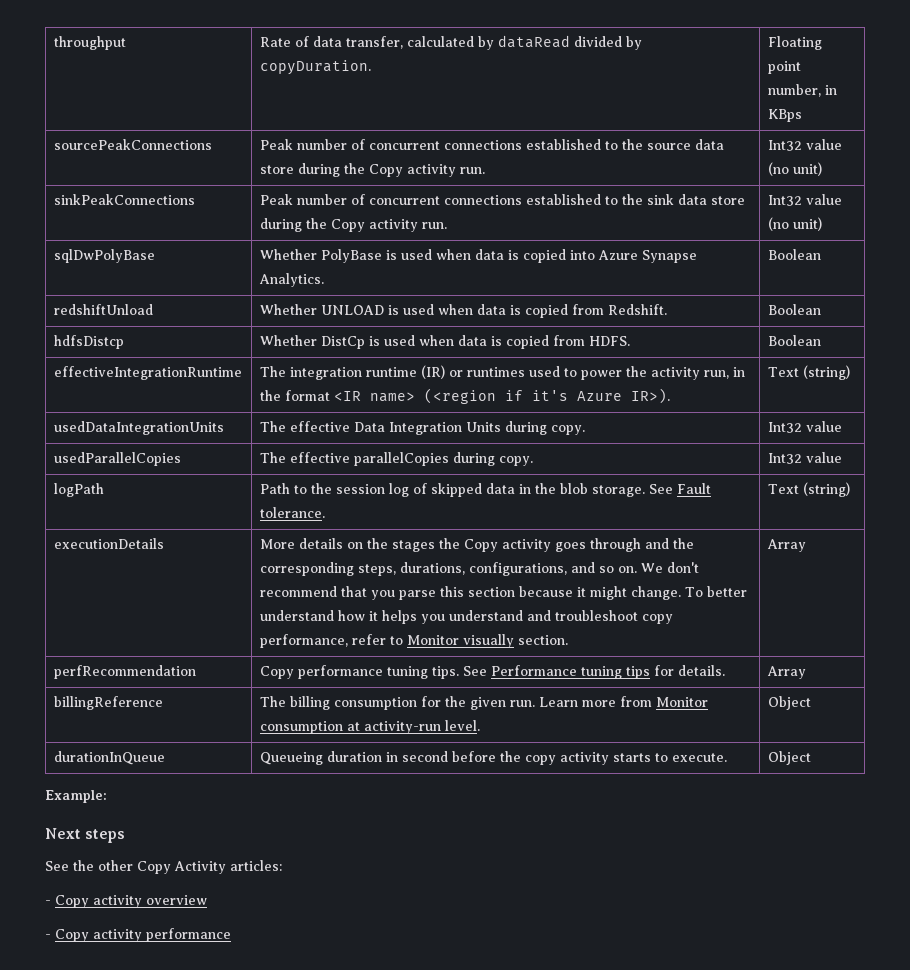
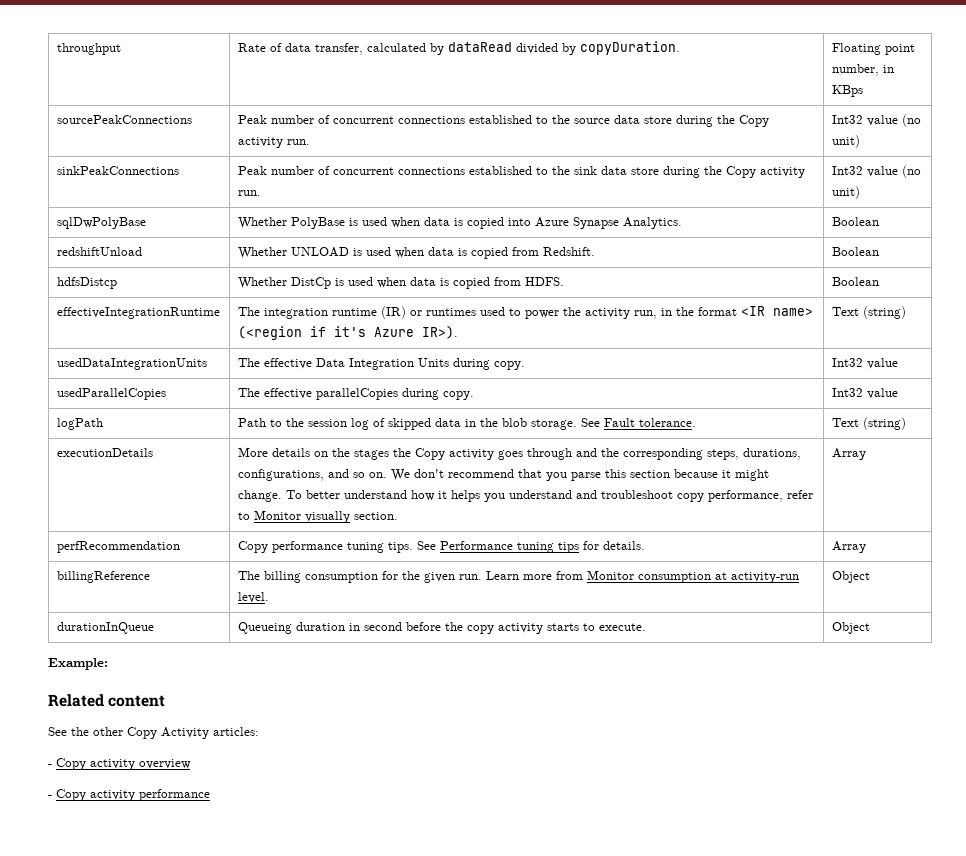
- Next steps
+ Related content

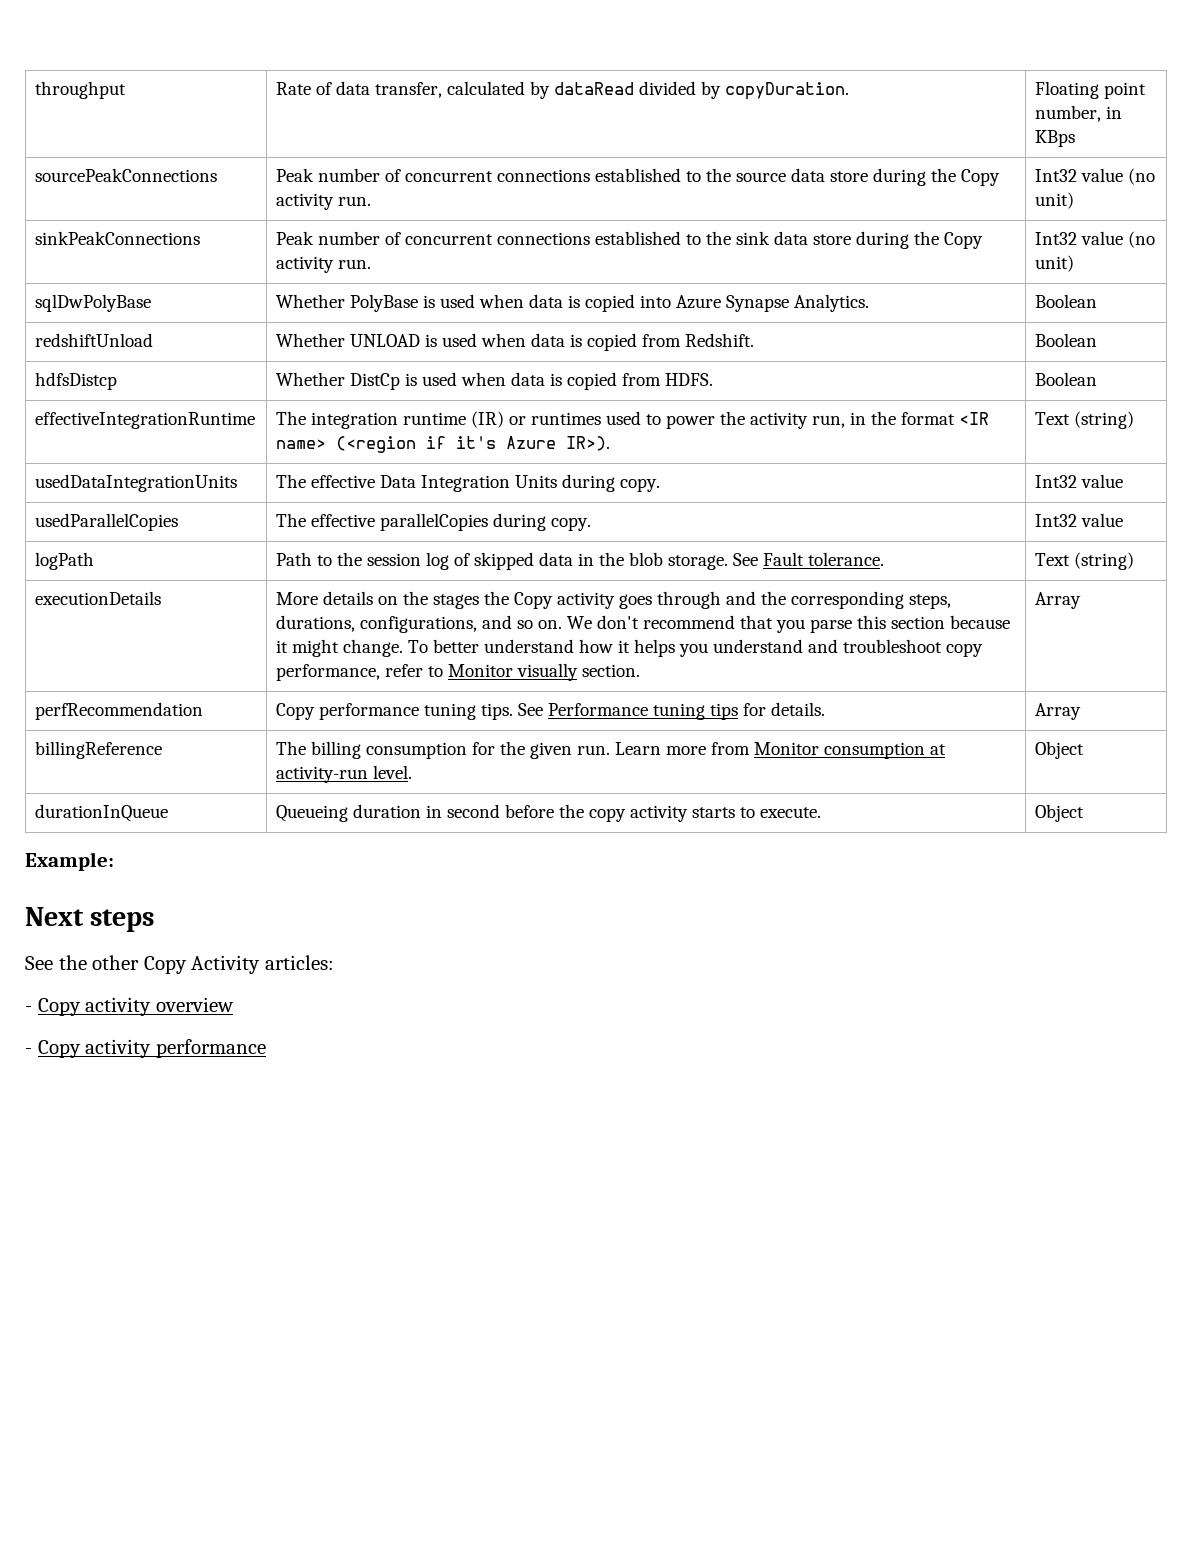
- Related content
+ Next steps

